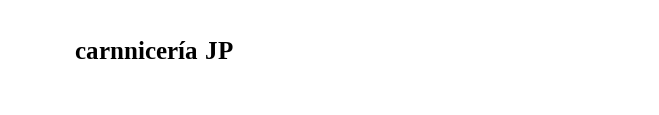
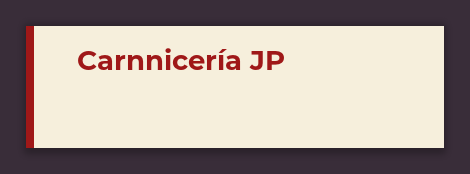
- carnnicería JP
+ Carnnicería JP

